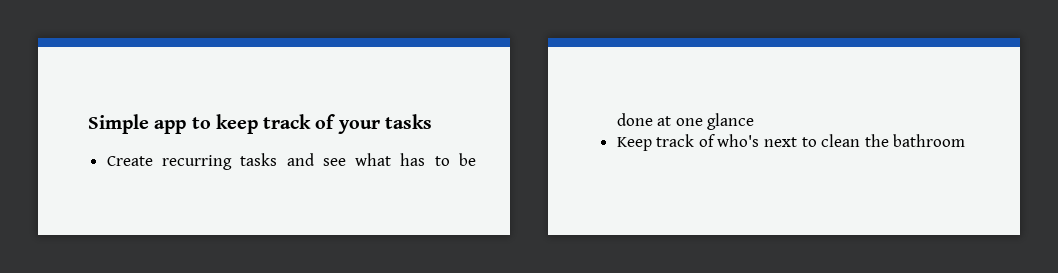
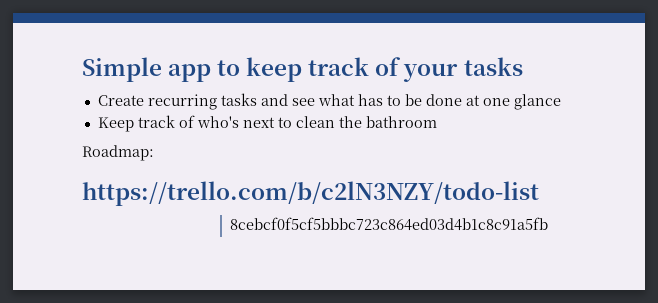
+ Roadmap:
+ https://trello.com/b/c2lN3NZY/todo-list
+ 8cebcf0f5cf5bbbc723c864ed03d4b1c8c91a5fb

